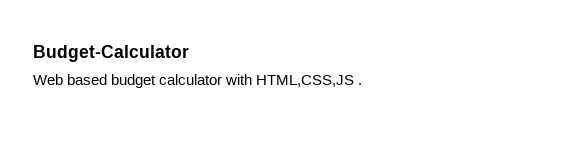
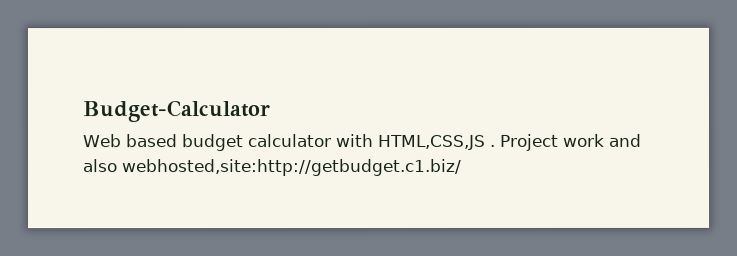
+ Project work and also webhosted,site:http://getbudget.c1.biz/

